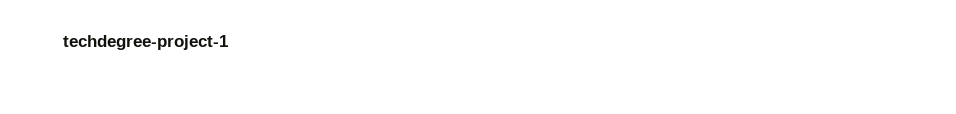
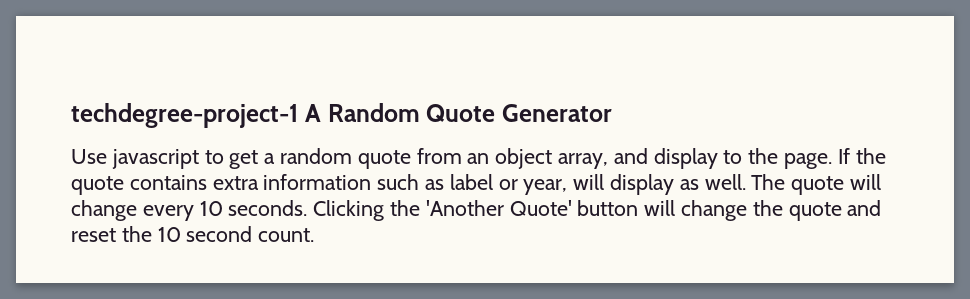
- techdegree-project-1
+ techdegree-project-1 A Random Quote Generator
+ Use javascript to get a random quote from an object array, and display to the page. If the quote contains extra information such as label or year, will display as well. The quote will change every 10 seconds. Clicking the 'Another Quote' button will change the quote and reset the 10 second count.

